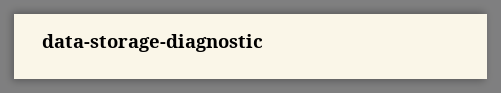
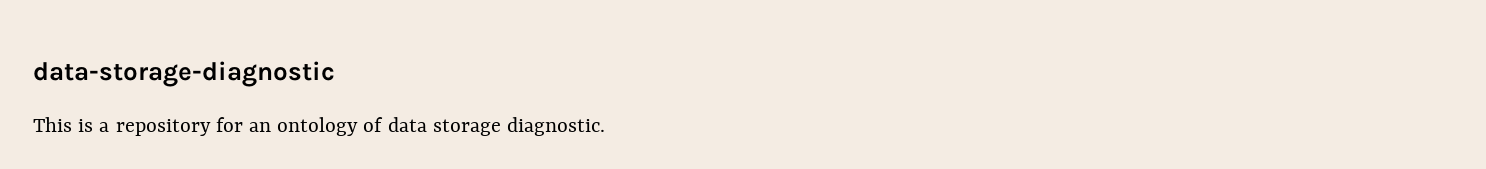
+ This is a repository for an ontology of data storage diagnostic.

